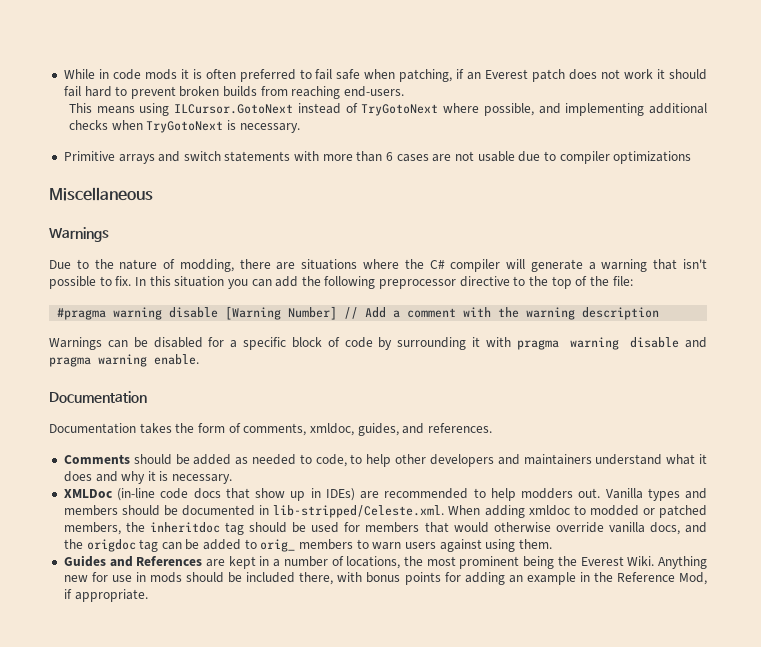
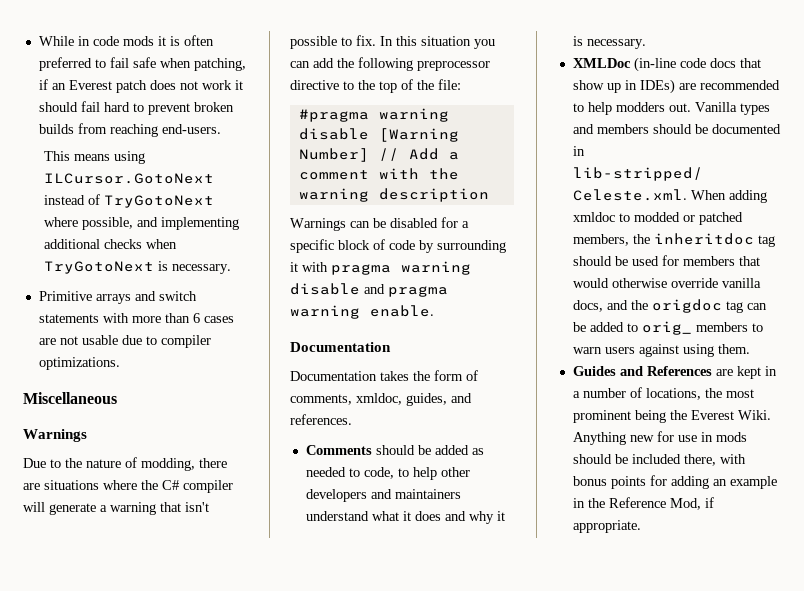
- Primitive arrays and switch statements with more than 6 cases are not usable due to compiler optimizations
+ Primitive arrays and switch statements with more than 6 cases are not usable due to compiler optimizations.

